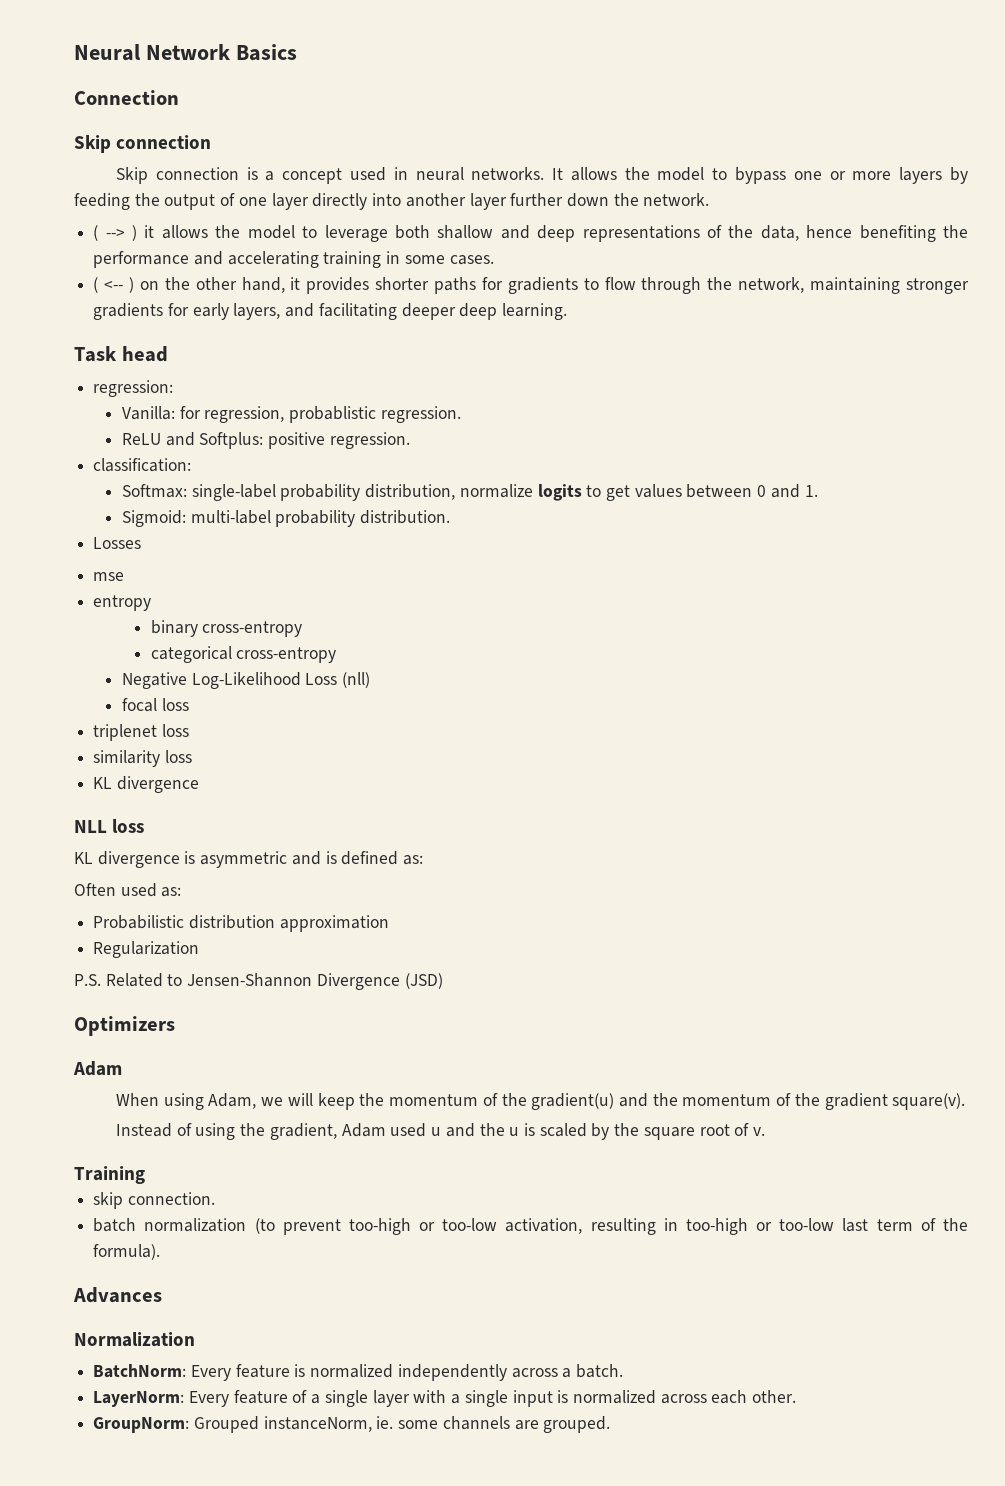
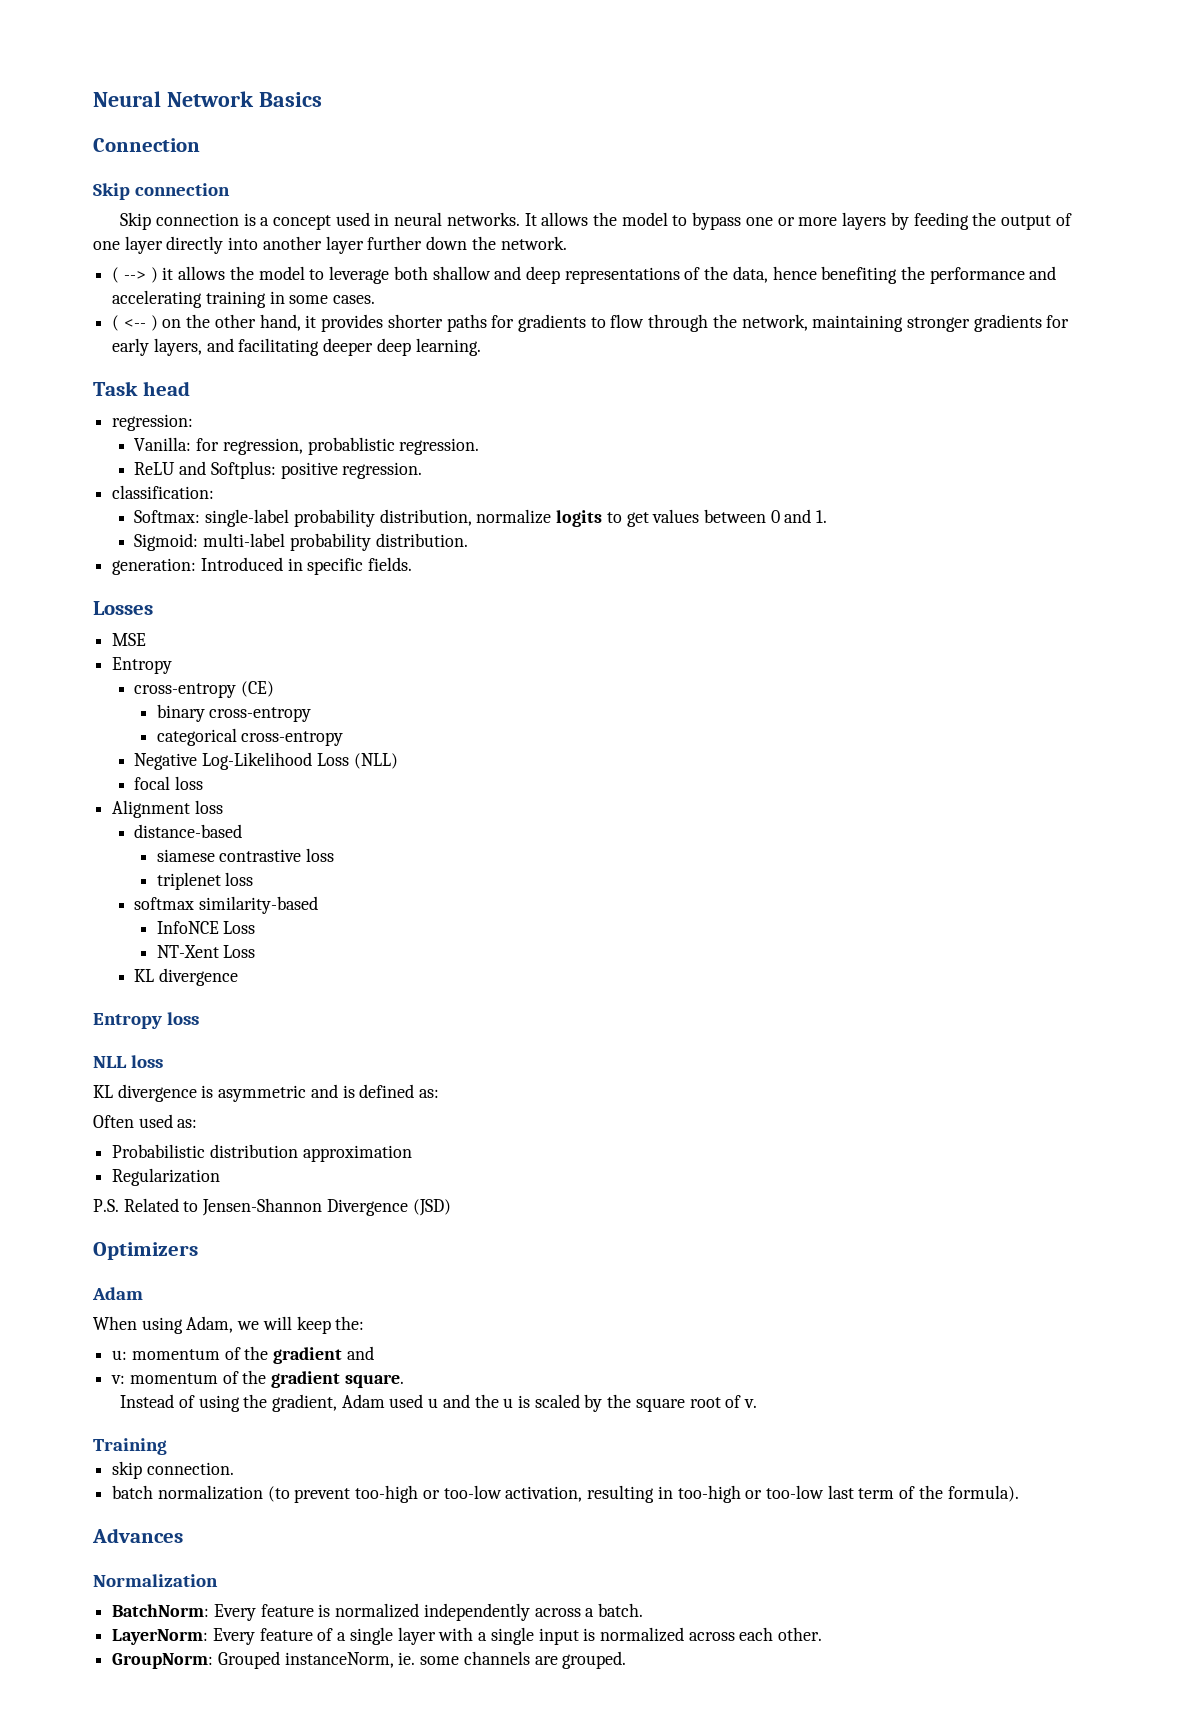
+ generation: Introduced in specific fields.
  Losses
- mse
- entropy
+ MSE
+ Entropy
+ cross-entropy (CE)
- Negative Log-Likelihood Loss (nll)
+ Negative Log-Likelihood Loss (NLL)
+ Alignment loss
+ distance-based
+ siamese contrastive loss
  triplenet loss
- similarity loss
+ softmax similarity-based
+ InfoNCE Loss
+ NT-Xent Loss
  KL divergence
+ Entropy loss
- When using Adam, we will keep the momentum of the gradient(u) and the momentum of the gradient square(v).
+ When using Adam, we will keep the:
+ u: momentum of the gradient and
+ v: momentum of the gradient square.

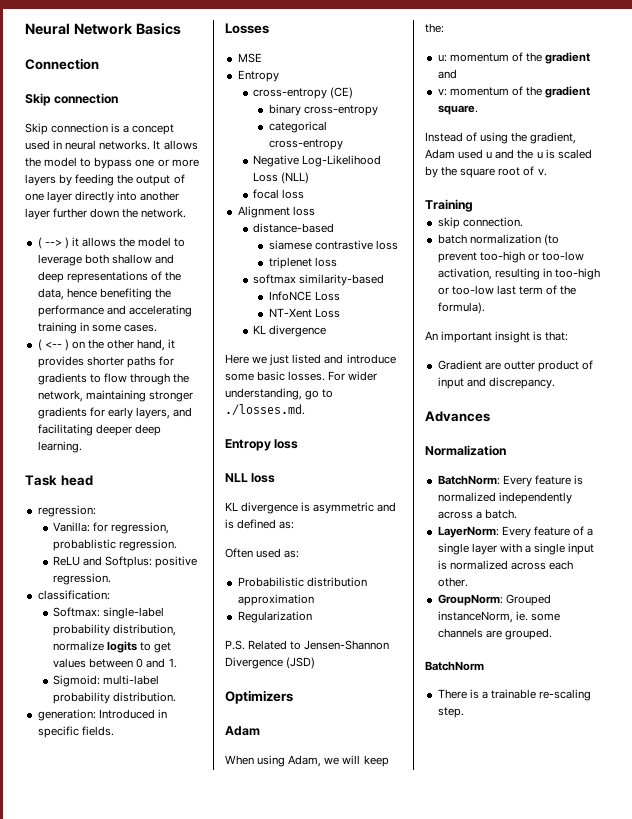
+ Here we just listed and introduce some basic losses. For wider understanding, go to ./losses.md.
+ An important insight is that:
+ Gradient are outter product of input and discrepancy.
+ BatchNorm
+ There is a trainable re-scaling step.

